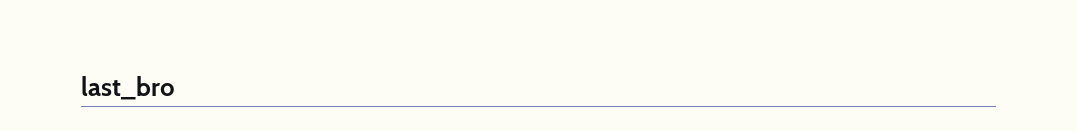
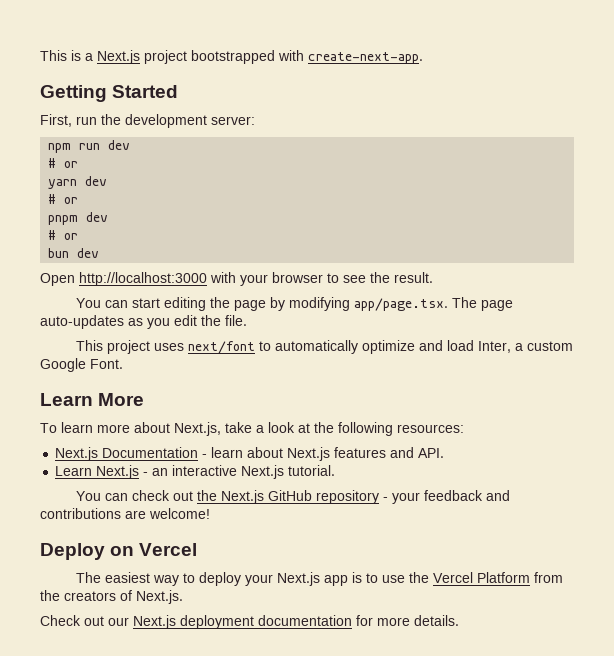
- last_bro
+ This is a Next.js project bootstrapped with create-next-app.
+ Getting Started
+ First, run the development server:
+ npm run dev
+ # or
+ yarn dev
+ # or
+ pnpm dev
+ # or
+ bun dev
+ Open http://localhost:3000 with your browser to see the result.
+ You can start editing the page by modifying app/page.tsx. The page auto-updates as you edit the file.
+ This project uses next/font to automatically optimize and load Inter, a custom Google Font.
+ Learn More
+ To learn more about Next.js, take a look at the following resources:
+ Next.js Documentation - learn about Next.js features and API.
+ Learn Next.js - an interactive Next.js tutorial.
+ You can check out the Next.js GitHub repository - your feedback and contributions are welcome!
+ Deploy on Vercel
+ The easiest way to deploy your Next.js app is to use the Vercel Platform from the creators of Next.js.
+ Check out our Next.js deployment documentation for more details.

